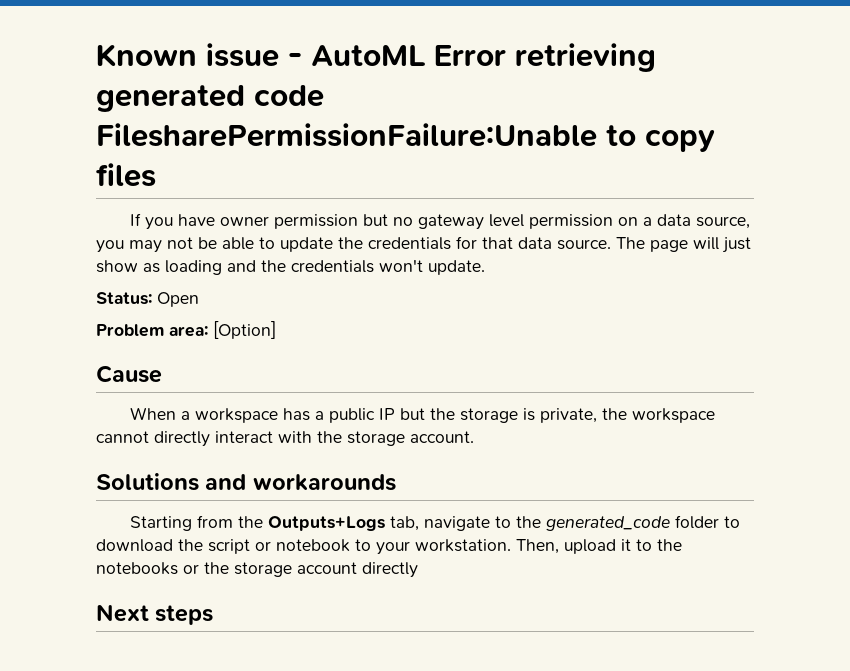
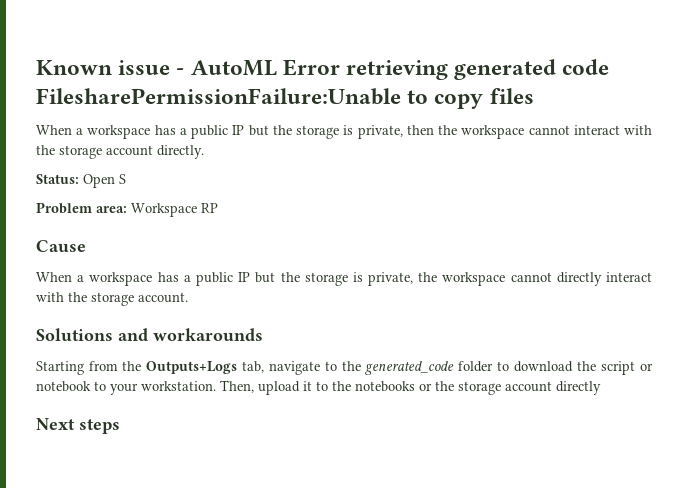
- If you have owner permission but no gateway level permission on a data source, you may not be able to update the credentials for that data source. The page will just show as loading and the credentials won't update.
+ When a workspace has a public IP but the storage is private, then the workspace cannot interact with the storage account directly.
- Status: Open
+ Status: Open S
- Problem area: [Option]
+ Problem area: Workspace RP

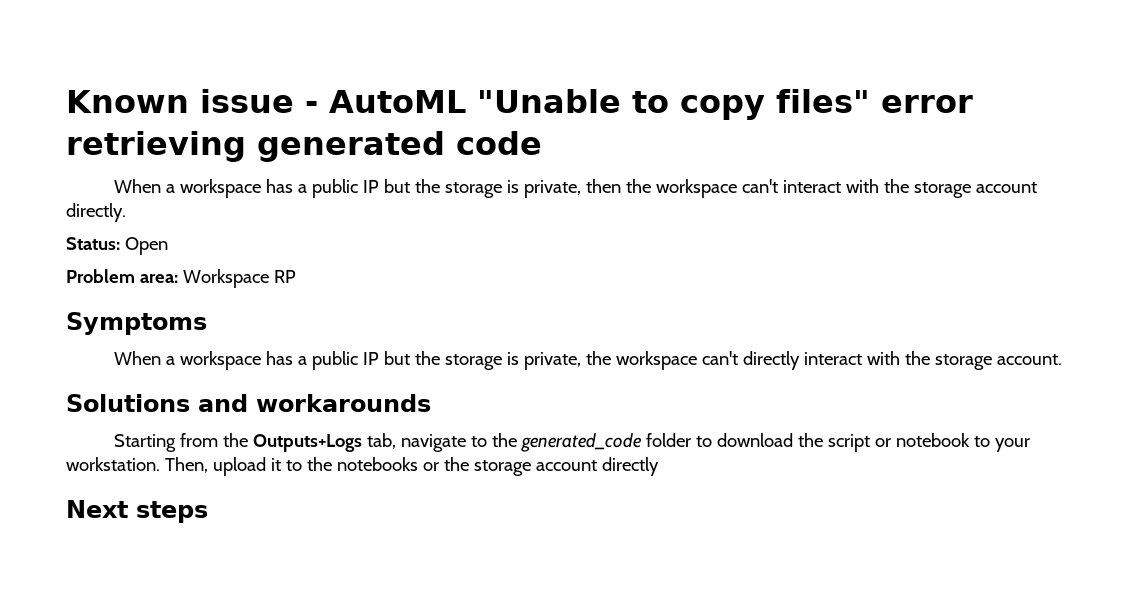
- Known issue - AutoML Error retrieving generated code FilesharePermissionFailure:Unable to copy files
+ Known issue - AutoML "Unable to copy files" error retrieving generated code
- When a workspace has a public IP but the storage is private, then the workspace cannot interact with the storage account directly.
+ When a workspace has a public IP but the storage is private, then the workspace can't interact with the storage account directly.
- Status: Open S
+ Status: Open
- Cause
+ Symptoms
- When a workspace has a public IP but the storage is private, the workspace cannot directly interact with the storage account.
+ When a workspace has a public IP but the storage is private, the workspace can't directly interact with the storage account.

